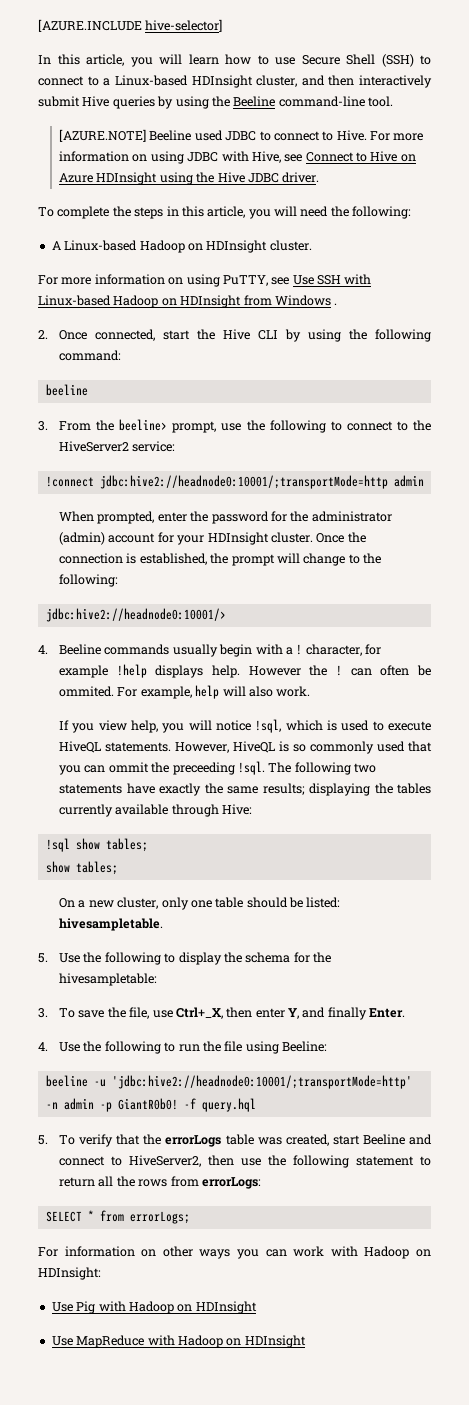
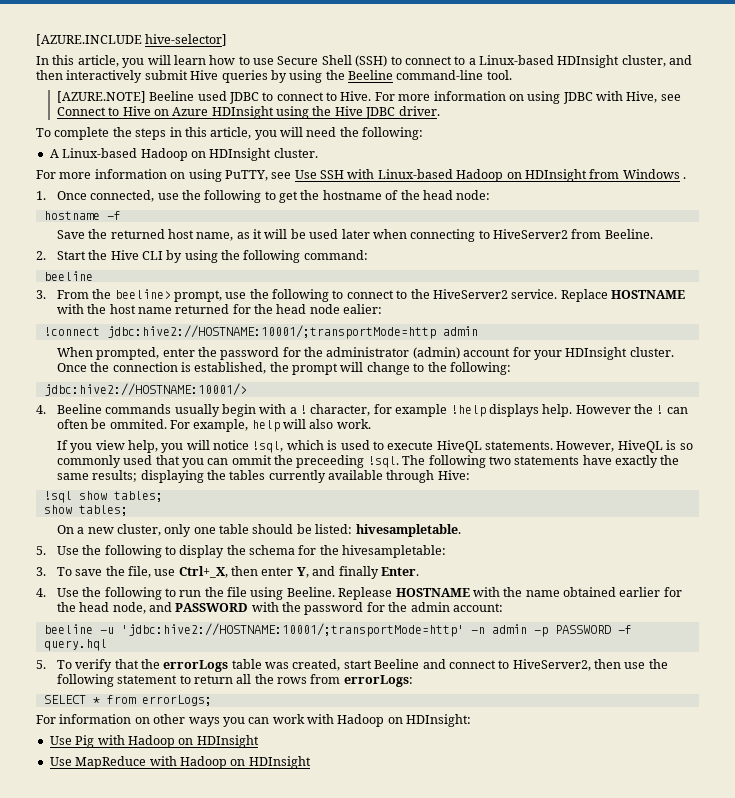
- 2. Once connected, start the Hive CLI by using the following command:
+ 1. Once connected, use the following to get the hostname of the head node:
+ hostname -f
+ Save the returned host name, as it will be used later when connecting to HiveServer2 from Beeline.
+ 2. Start the Hive CLI by using the following command:
- 3. From the beeline> prompt, use the following to connect to the HiveServer2 service:
+ 3. From the beeline> prompt, use the following to connect to the HiveServer2 service. Replace HOSTNAME with the host name returned for the head node ealier:
- !connect jdbc:hive2://headnode0:10001/;transportMode=http admin
+ !connect jdbc:hive2://HOSTNAME:10001/;transportMode=http admin
- jdbc:hive2://headnode0:10001/>
+ jdbc:hive2://HOSTNAME:10001/>
- 4. Use the following to run the file using Beeline:
+ 4. Use the following to run the file using Beeline. Replease HOSTNAME with the name obtained earlier for the head node, and PASSWORD with the password for the admin account:
- beeline -u 'jdbc:hive2://headnode0:10001/;transportMode=http' -n admin -p GiantR0b0! -f query.hql
+ beeline -u 'jdbc:hive2://HOSTNAME:10001/;transportMode=http' -n admin -p PASSWORD -f query.hql

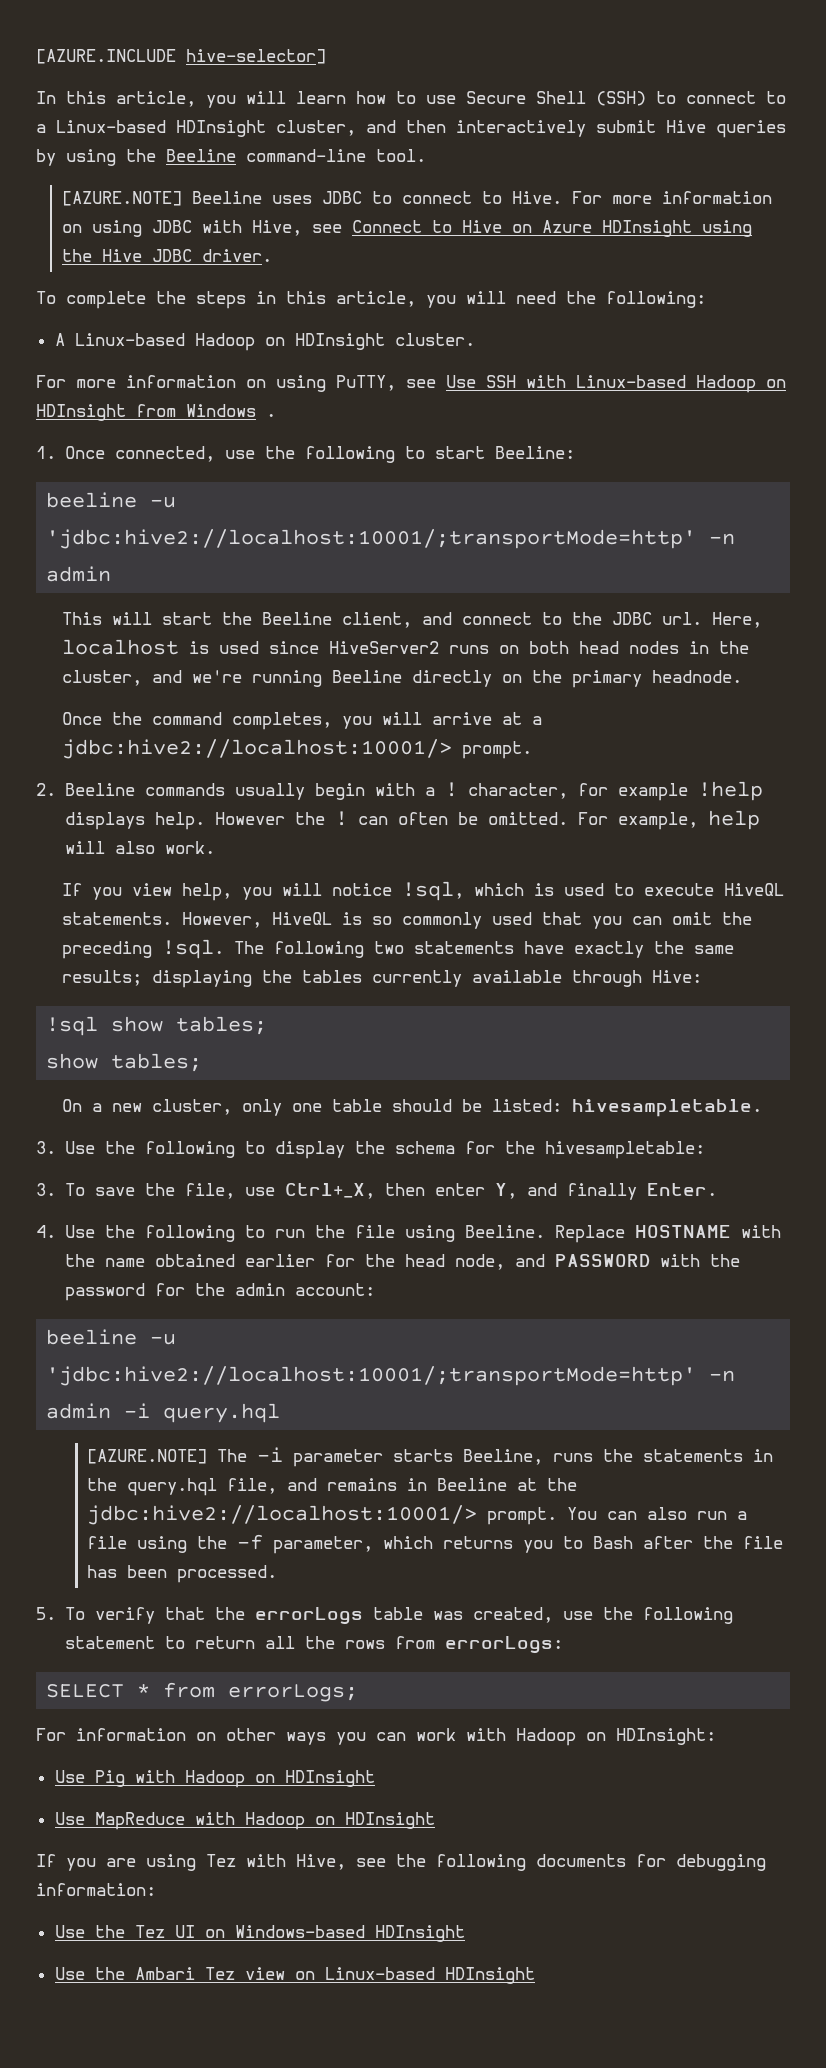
- [AZURE.NOTE] Beeline used JDBC to connect to Hive.
+ [AZURE.NOTE] Beeline uses JDBC to connect to Hive.
- 1. Once connected, use the following to get the hostname of the head node:
- hostname -f
- Save the returned host name, as it will be used later when connecting to HiveServer2 from Beeline.
- 2. Start the Hive CLI by using the following command:
- beeline
- 3. From the beeline> prompt, use the following to connect to the HiveServer2 service. Replace HOSTNAME with the host name returned for the head node ealier:
- !connect jdbc:hive2://HOSTNAME:10001/;transportMode=http admin
- When prompted, enter the password for the administrator (admin) account for your HDInsight cluster. Once the connection is established, the prompt will change to the following:
- jdbc:hive2://HOSTNAME:10001/>
- 4. Beeline commands usually begin with a ! character, for example !help displays help.
+ 1. Once connected, use the following to start Beeline:
+ beeline -u 'jdbc:hive2://localhost:10001/;transportMode=http' -n admin
+ This will start the Beeline client, and connect to the JDBC url. Here, localhost is used since HiveServer2 runs on both head nodes in the cluster, and we're running Beeline directly on the primary headnode.
+ Once the command completes, you will arrive at a jdbc:hive2://localhost:10001/> prompt.
+ 2. Beeline commands usually begin with a ! character, for example !help displays help.
- However the ! can often be ommited.
+ However the ! can often be omitted.
- However, HiveQL is so commonly used that you can ommit the preceeding !sql.
+ However, HiveQL is so commonly used that you can omit the preceding !sql.
- 5. Use the following to display the schema for the hivesampletable:
+ 3. Use the following to display the schema for the hivesampletable:
- Replease HOSTNAME with the name obtained earlier for the head node, and PASSWORD with the password for the admin account:
+ Replace HOSTNAME with the name obtained earlier for the head node, and PASSWORD with the password for the admin account:
- beeline -u 'jdbc:hive2://HOSTNAME:10001/;transportMode=http' -n admin -p PASSWORD -f query.hql
+ beeline -u 'jdbc:hive2://localhost:10001/;transportMode=http' -n admin -i query.hql
+ [AZURE.NOTE] The -i parameter starts Beeline, runs the statements in the query.hql file, and remains in Beeline at the jdbc:hive2://localhost:10001/> prompt. You can also run a file using the -f parameter, which returns you to Bash after the file has been processed.
- 5. To verify that the errorLogs table was created, start Beeline and connect to HiveServer2, then use the following statement to return all the rows from errorLogs:
+ 5. To verify that the errorLogs table was created, use the following statement to return all the rows from errorLogs:
+ If you are using Tez with Hive, see the following documents for debugging information:
+ Use the Tez UI on Windows-based HDInsight
+ Use the Ambari Tez view on Linux-based HDInsight

